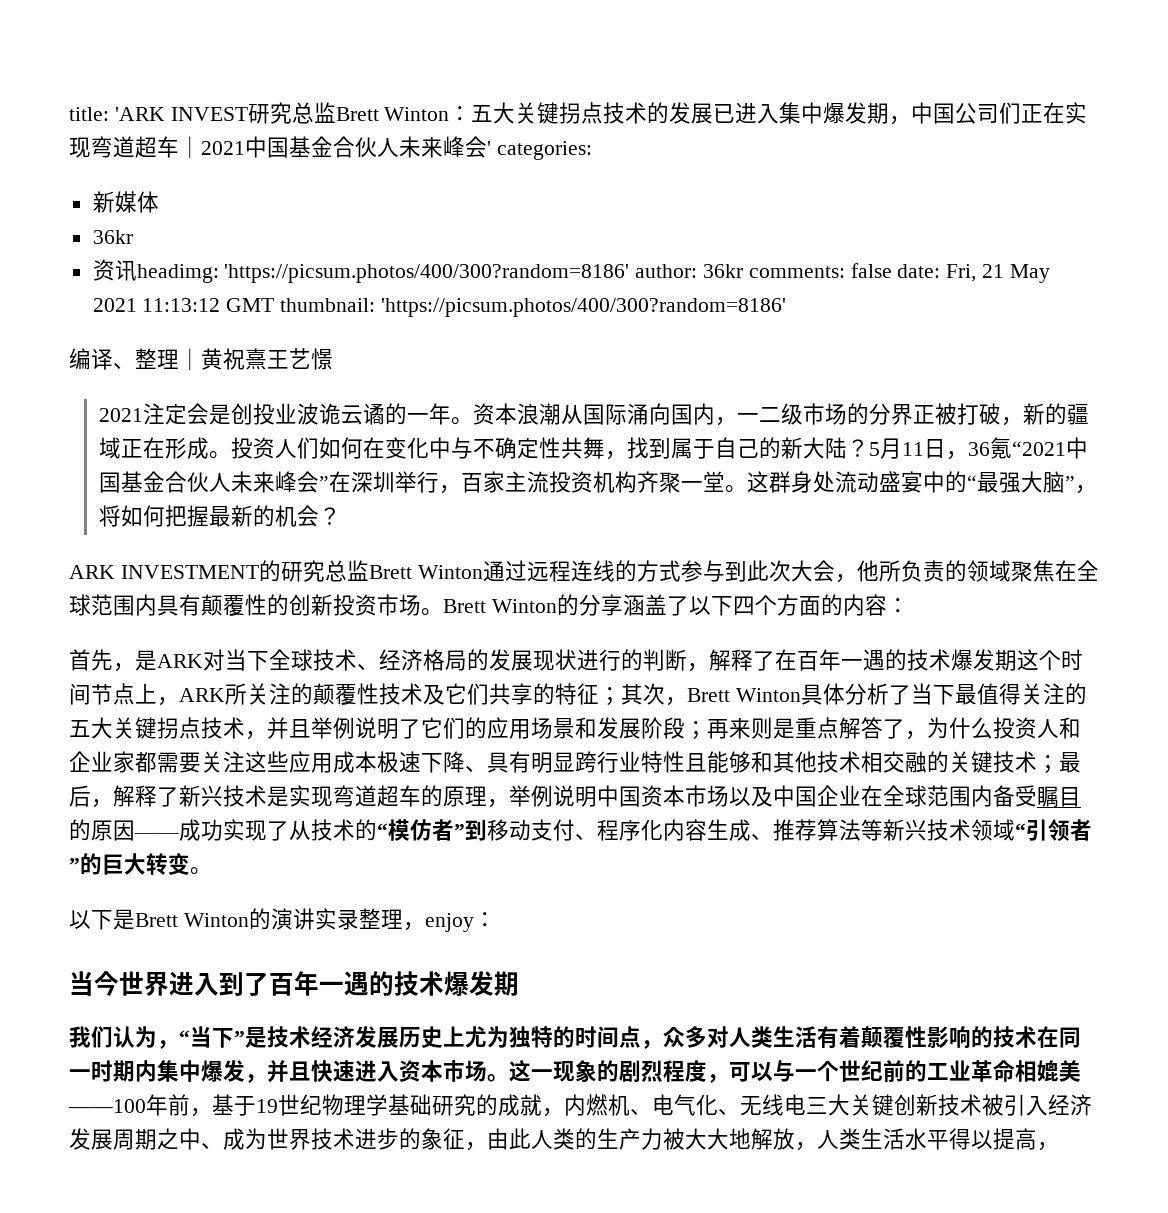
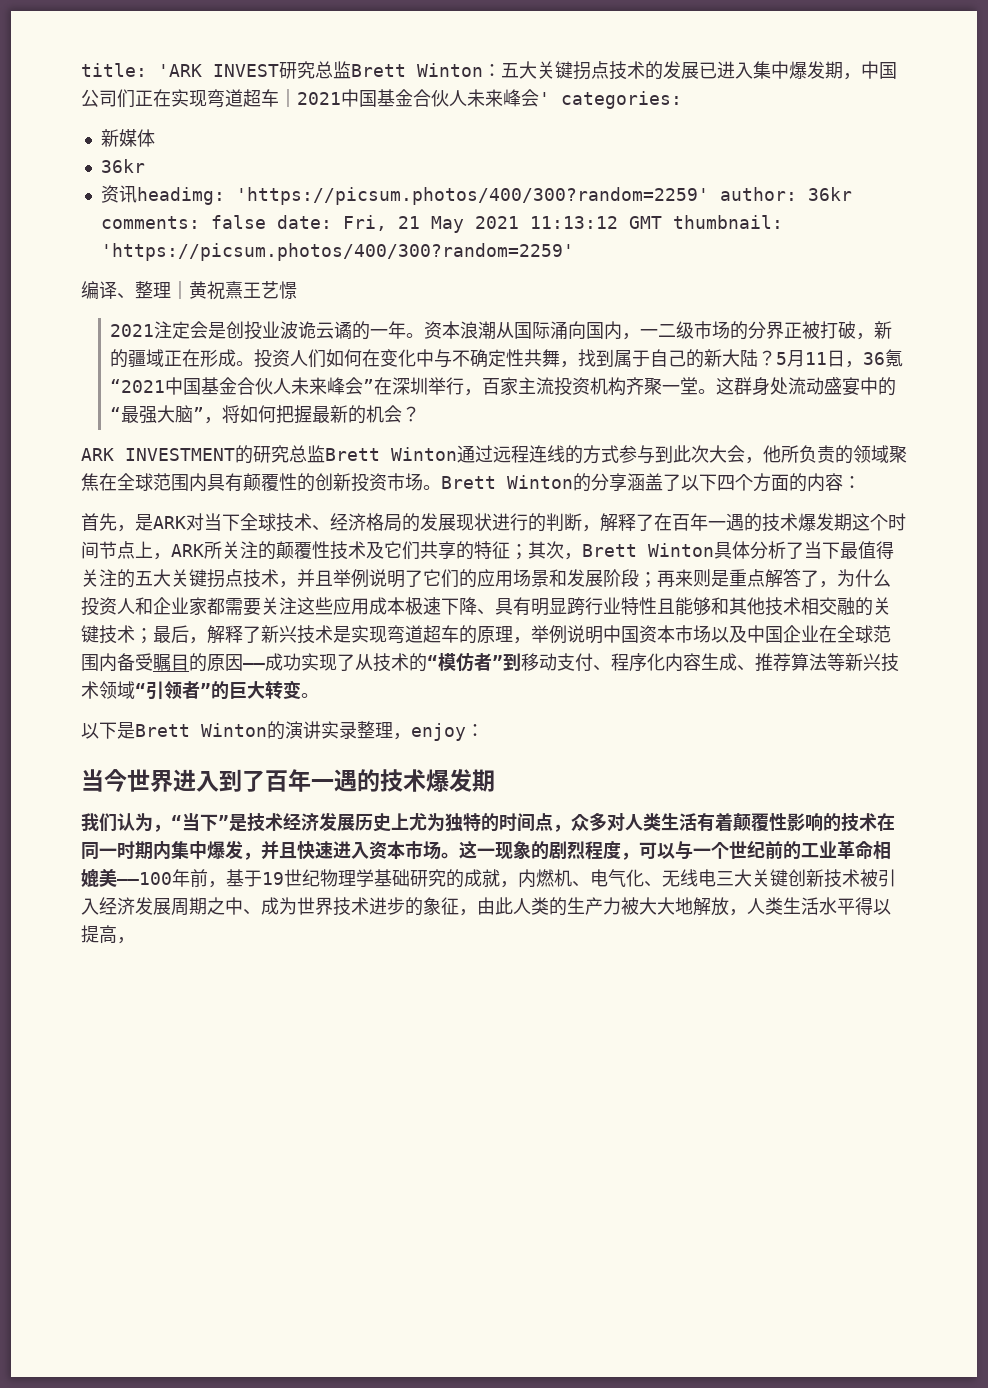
- 资讯headimg: 'https://picsum.photos/400/300?random=8186' author: 36kr comments: false date: Fri, 21 May 2021 11:13:12 GMT thumbnail: 'https://picsum.photos/400/300?random=8186'
+ 资讯headimg: 'https://picsum.photos/400/300?random=2259' author: 36kr comments: false date: Fri, 21 May 2021 11:13:12 GMT thumbnail: 'https://picsum.photos/400/300?random=2259'

